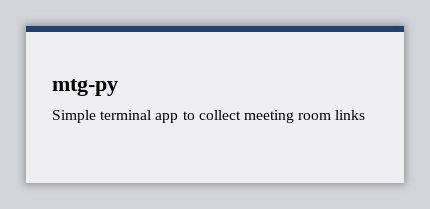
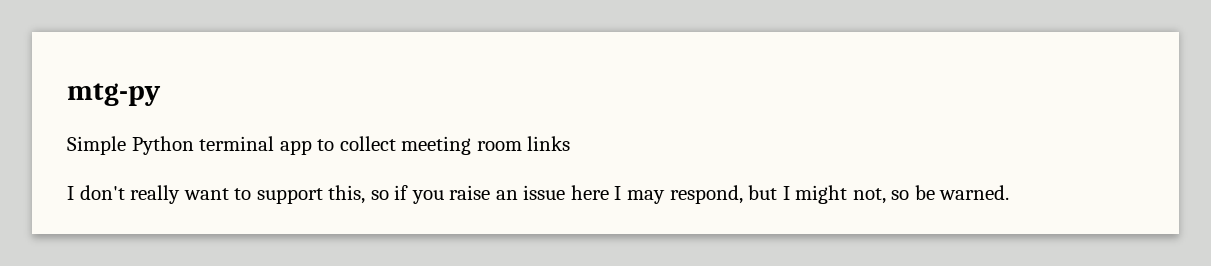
- Simple terminal app to collect meeting room links
+ Simple Python terminal app to collect meeting room links
+ I don't really want to support this, so if you raise an issue here I may respond, but I might not, so be warned.

